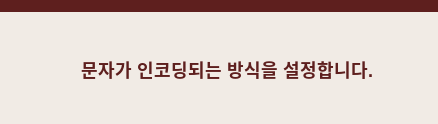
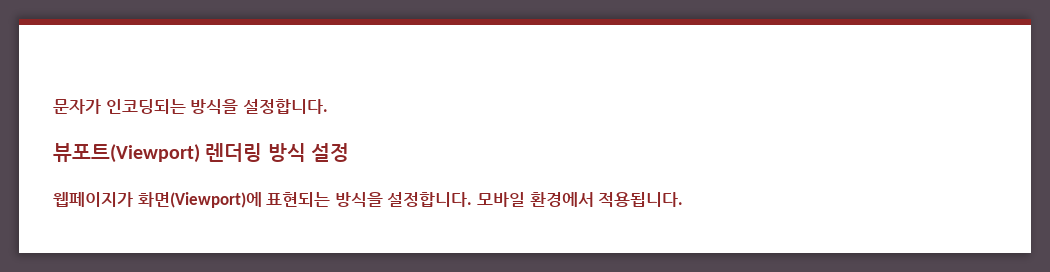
+ 뷰포트(Viewport) 렌더링 방식 설정
+ 웹페이지가 화면(Viewport)에 표현되는 방식을 설정합니다. 모바일 환경에서 적용됩니다.

